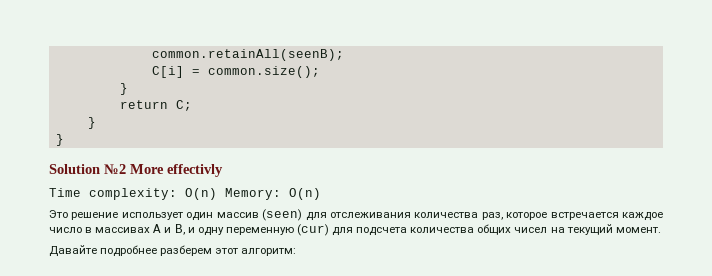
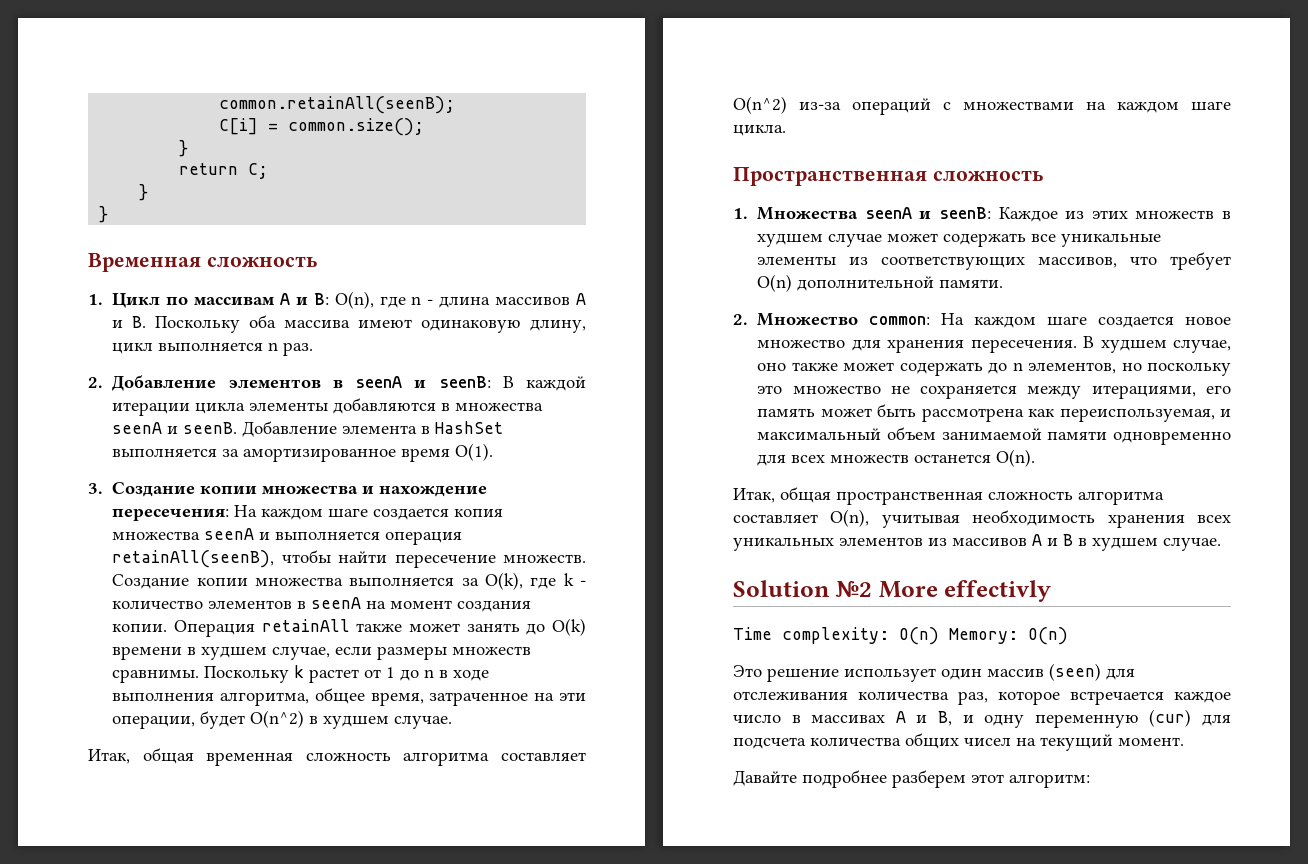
+ Временная сложность
+ 1. Цикл по массивам A и B: O(n), где n - длина массивов A и B. Поскольку оба массива имеют одинаковую длину, цикл выполняется n раз.
+ 2. Добавление элементов в seenA и seenB: В каждой итерации цикла элементы добавляются в множества seenA и seenB. Добавление элемента в HashSet выполняется за амортизированное время O(1).
+ 3. Создание копии множества и нахождение пересечения: На каждом шаге создается копия множества seenA и выполняется операция retainAll(seenB), чтобы найти пересечение множеств. Создание копии множества выполняется за O(k), где k - количество элементов в seenA на момент создания копии. Операция retainAll также может занять до O(k) времени в худшем случае, если размеры множеств сравнимы. Поскольку k растет от 1 до n в ходе выполнения алгоритма, общее время, затраченное на эти операции, будет O(n^2) в худшем случае.
+ Итак, общая временная сложность алгоритма составляет O(n^2) из-за операций с множествами на каждом шаге цикла.
+ Пространственная сложность
+ 1. Множества seenA и seenB: Каждое из этих множеств в худшем случае может содержать все уникальные элементы из соответствующих массивов, что требует O(n) дополнительной памяти.
+ 2. Множество common: На каждом шаге создается новое множество для хранения пересечения. В худшем случае, оно также может содержать до n элементов, но поскольку это множество не сохраняется между итерациями, его память может быть рассмотрена как переиспользуемая, и максимальный объем занимаемой памяти одновременно для всех множеств останется O(n).
+ Итак, общая пространственная сложность алгоритма составляет O(n), учитывая необходимость хранения всех уникальных элементов из массивов A и B в худшем случае.

